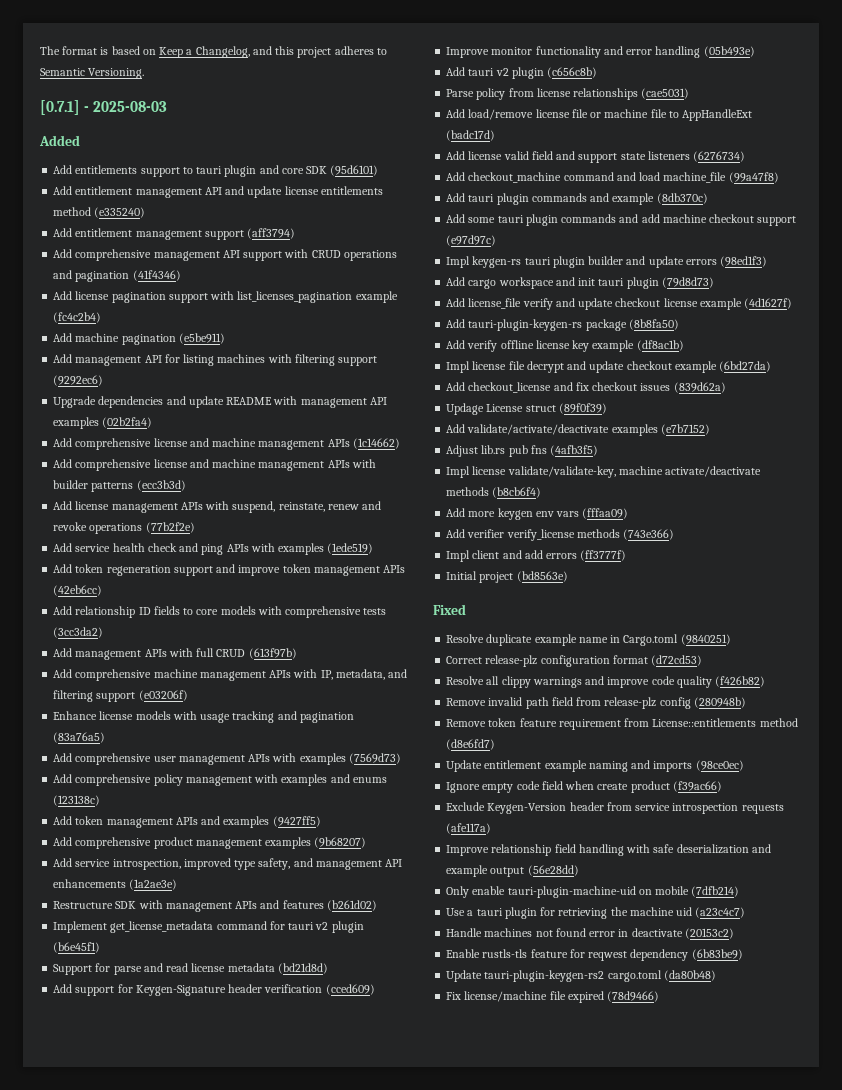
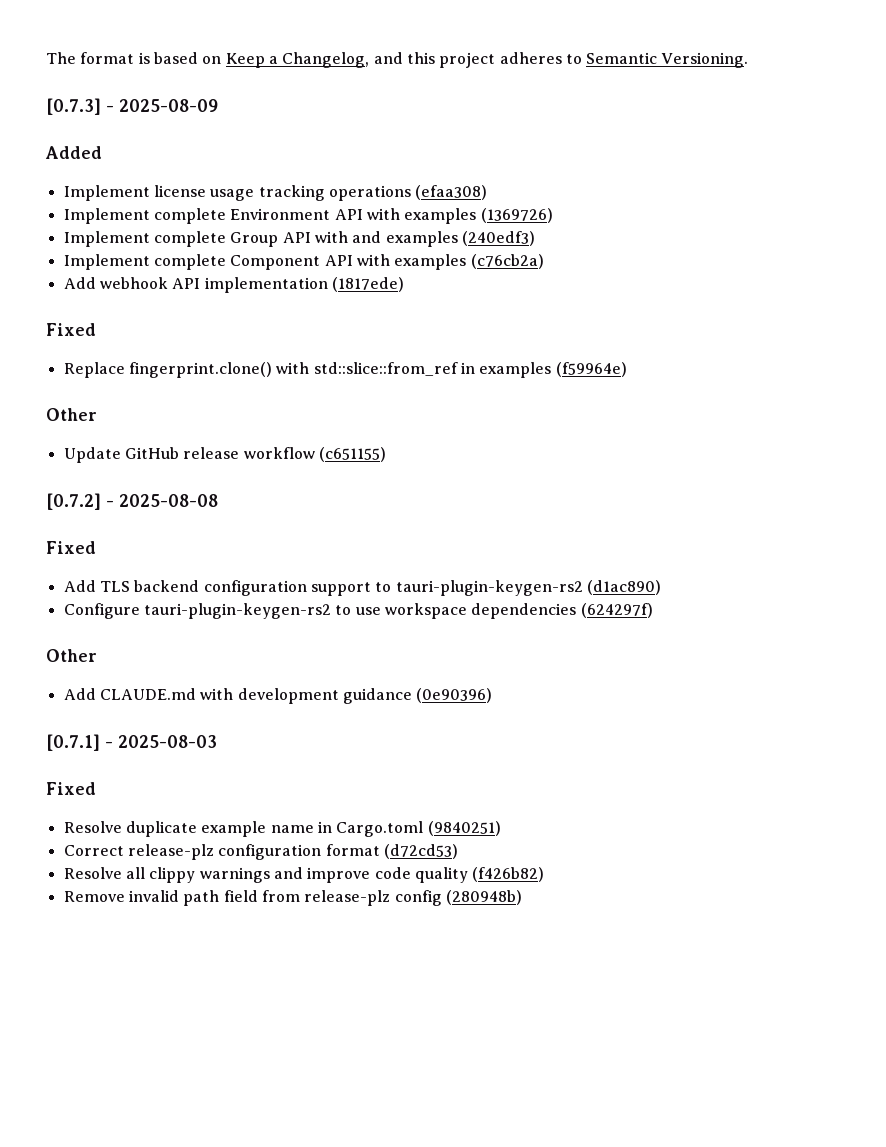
+ [0.7.3] - 2025-08-09
+ Added
+ Implement license usage tracking operations (efaa308)
+ Implement complete Environment API with examples (1369726)
+ Implement complete Group API with and examples (240edf3)
+ Implement complete Component API with examples (c76cb2a)
+ Add webhook API implementation (1817ede)
+ Fixed
+ Replace fingerprint.clone() with std::slice::from_ref in examples (f59964e)
+ Other
+ Update GitHub release workflow (c651155)
+ [0.7.2] - 2025-08-08
+ Fixed
+ Add TLS backend configuration support to tauri-plugin-keygen-rs2 (d1ac890)
+ Configure tauri-plugin-keygen-rs2 to use workspace dependencies (624297f)
+ Other
+ Add CLAUDE.md with development guidance (0e90396)
  [0.7.1] - 2025-08-03
- Added
- Add entitlements support to tauri plugin and core SDK (95d6101)
- Add entitlement management API and update license entitlements method (e335240)
- Add entitlement management support (aff3794)
- Add comprehensive management API support with CRUD operations and pagination (41f4346)
- Add license pagination support with list_licenses_pagination example (fc4c2b4)
- Add machine pagination (e5be911)
- Add management API for listing machines with filtering support (9292ec6)
- Upgrade dependencies and update README with management API examples (02b2fa4)
- Add comprehensive license and machine management APIs (1c14662)
- Add comprehensive license and machine management APIs with builder patterns (ecc3b3d)
- Add license management APIs with suspend, reinstate, renew and revoke operations (77b2f2e)
- Add service health check and ping APIs with examples (1ede519)
- Add token regeneration support and improve token management APIs (42eb6cc)
- Add relationship ID fields to core models with comprehensive tests (3cc3da2)
- Add management APIs with full CRUD (613f97b)
- Add comprehensive machine management APIs with IP, metadata, and filtering support (e03206f)
- Enhance license models with usage tracking and pagination (83a76a5)
- Add comprehensive user management APIs with examples (7569d73)
- Add comprehensive policy management with examples and enums (123138c)
- Add token management APIs and examples (9427ff5)
- Add comprehensive product management examples (9b68207)
- Add service introspection, improved type safety, and management API enhancements (1a2ae3e)
- Restructure SDK with management APIs and features (b261d02)
- Implement get_license_metadata command for tauri v2 plugin (b6e45f1)
- Support for parse and read license metadata (bd21d8d)
- Add support for Keygen-Signature header verification (cced609)
- Improve monitor functionality and error handling (05b493e)
- Add tauri v2 plugin (c656c8b)
- Parse policy from license relationships (cae5031)
- Add load/remove license file or machine file to AppHandleExt (badc17d)
- Add license valid field and support state listeners (6276734)
- Add checkout_machine command and load machine_file (99a47f8)
- Add tauri plugin commands and example (8db370c)
- Add some tauri plugin commands and add machine checkout support (e97d97c)
- Impl keygen-rs tauri plugin builder and update errors (98ed1f3)
- Add cargo workspace and init tauri plugin (79d8d73)
- Add license_file verify and update checkout license example (4d1627f)
- Add tauri-plugin-keygen-rs package (8b8fa50)
- Add verify offline license key example (df8ac1b)
- Impl license file decrypt and update checkout example (6bd27da)
- Add checkout_license and fix checkout issues (839d62a)
- Updage License struct (89f0f39)
- Add validate/activate/deactivate examples (e7b7152)
- Adjust lib.rs pub fns (4afb3f5)
- Impl license validate/validate-key, machine activate/deactivate methods (b8cb6f4)
- Add more keygen env vars (fffaa09)
- Add verifier verify_license methods (743e366)
- Impl client and add errors (ff3777f)
- Initial project (bd8563e)
- Remove token feature requirement from License::entitlements method (d8e6fd7)
- Update entitlement example naming and imports (98ce0ec)
- Ignore empty code field when create product (f39ac66)
- Exclude Keygen-Version header from service introspection requests (afe117a)
- Improve relationship field handling with safe deserialization and example output (56e28dd)
- Only enable tauri-plugin-machine-uid on mobile (7dfb214)
- Use a tauri plugin for retrieving the machine uid (a23c4c7)
- Handle machines not found error in deactivate (20153c2)
- Enable rustls-tls feature for reqwest dependency (6b83be9)
- Update tauri-plugin-keygen-rs2 cargo.toml (da80b48)
- Fix license/machine file expired (78d9466)

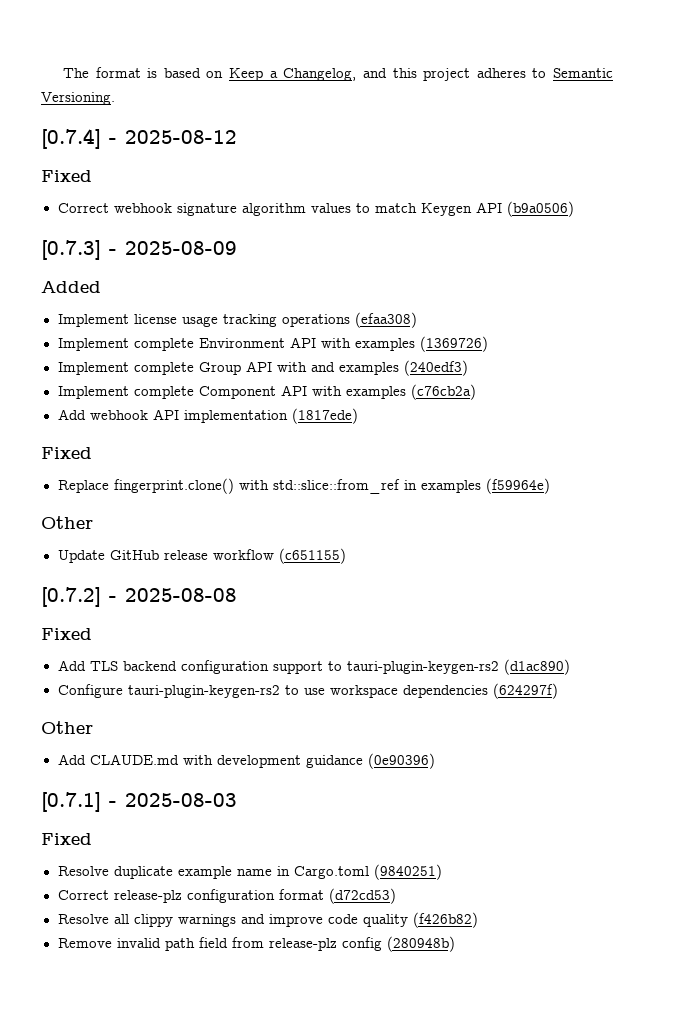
+ [0.7.4] - 2025-08-12
+ Fixed
+ Correct webhook signature algorithm values to match Keygen API (b9a0506)

